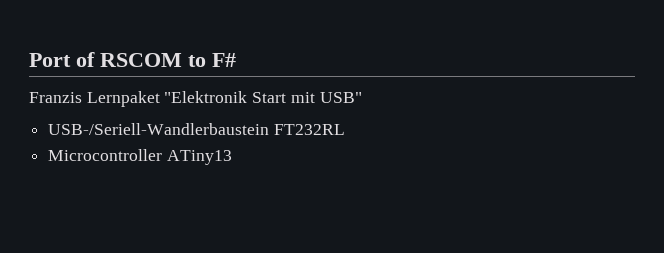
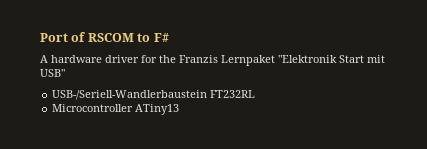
- Franzis Lernpaket "Elektronik Start mit USB"
+ A hardware driver for the Franzis Lernpaket "Elektronik Start mit USB"

